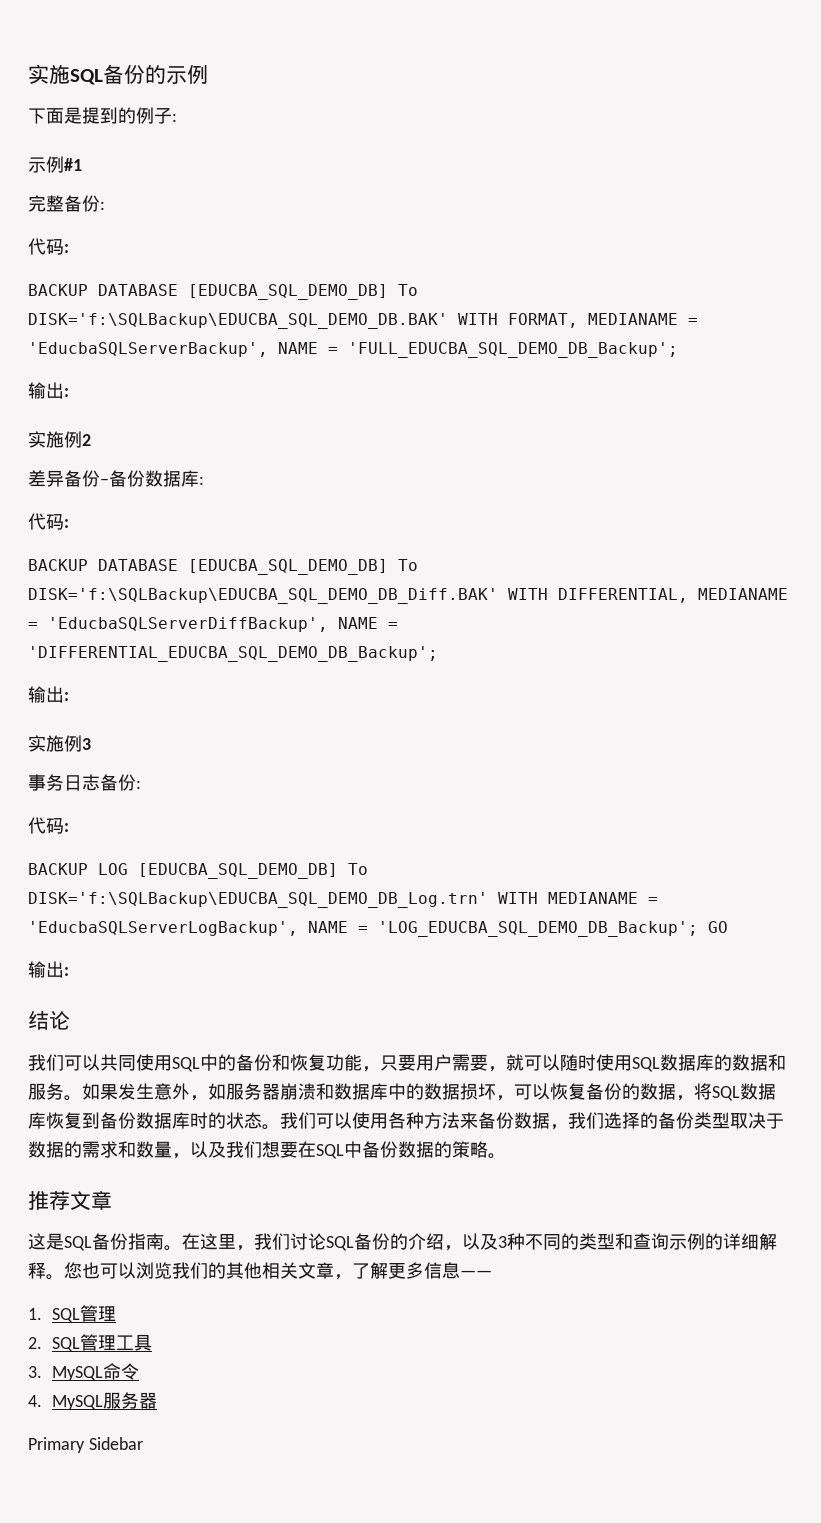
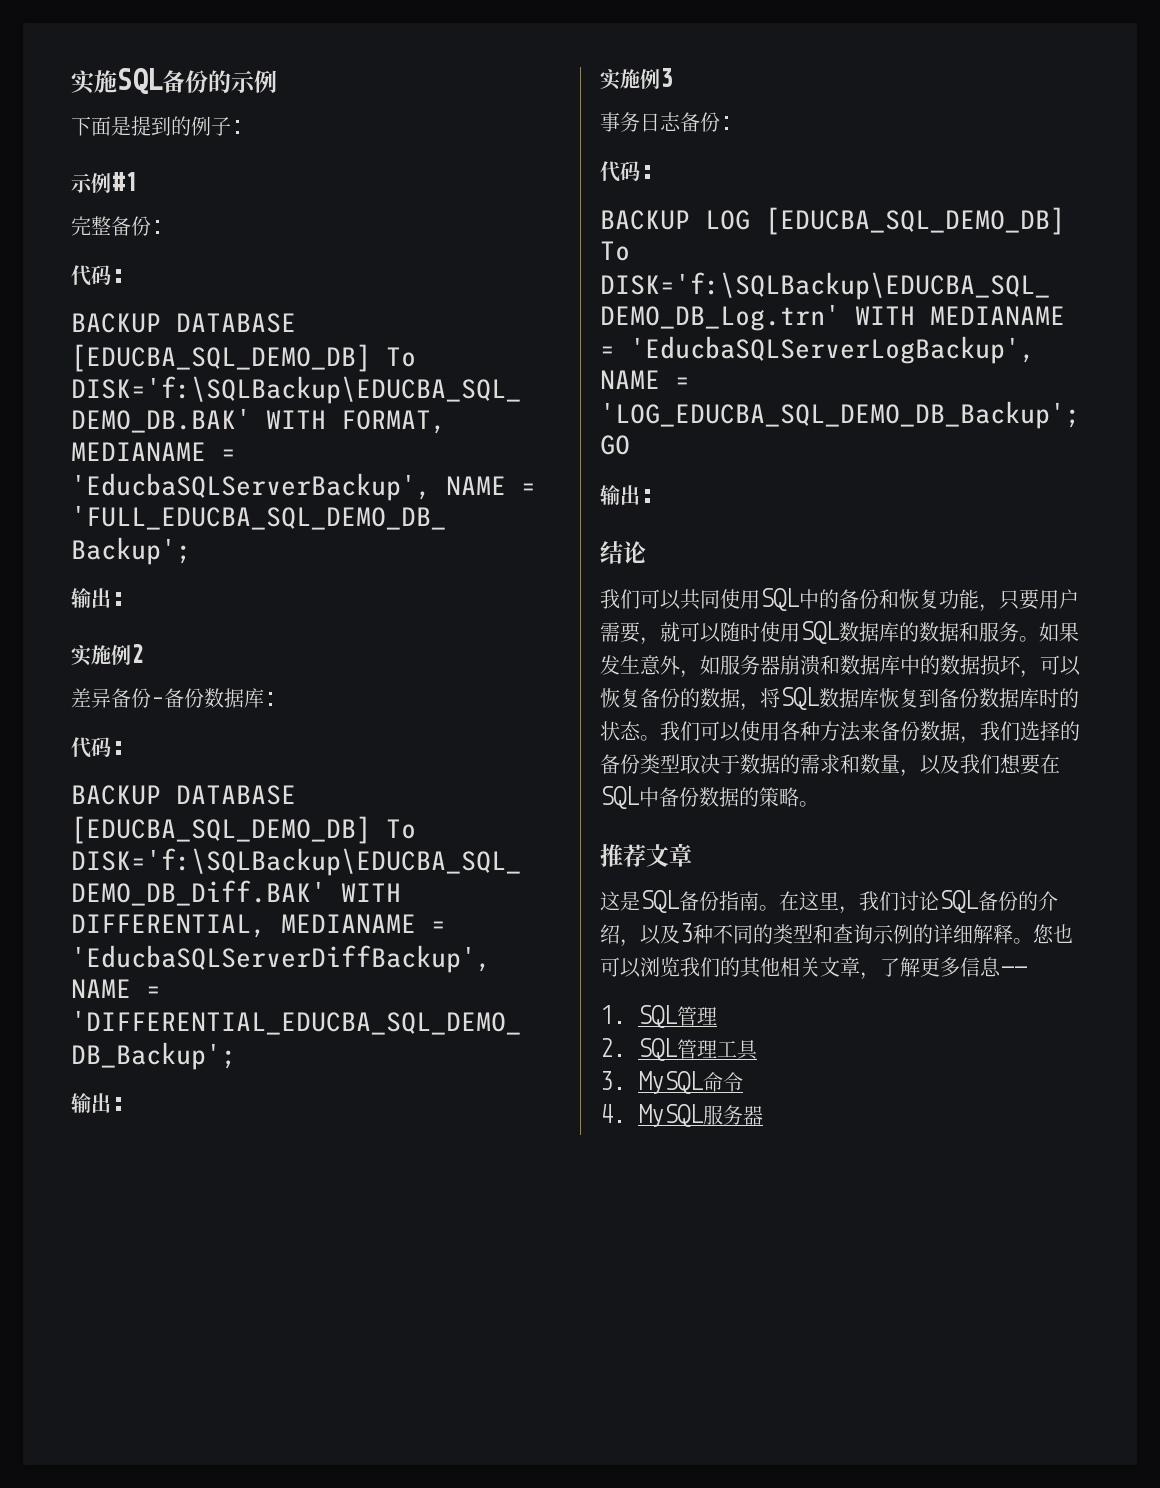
- Primary Sidebar

